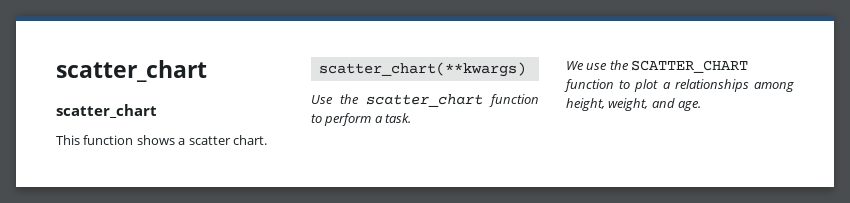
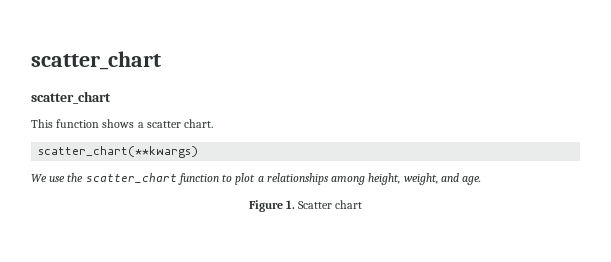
- Use the scatter_chart function to perform a task.
- We use the SCATTER_CHART function to plot a relationships among height, weight, and age.
+ We use the scatter_chart function to plot a relationships among height, weight, and age.
+ Figure 1. Scatter chart

